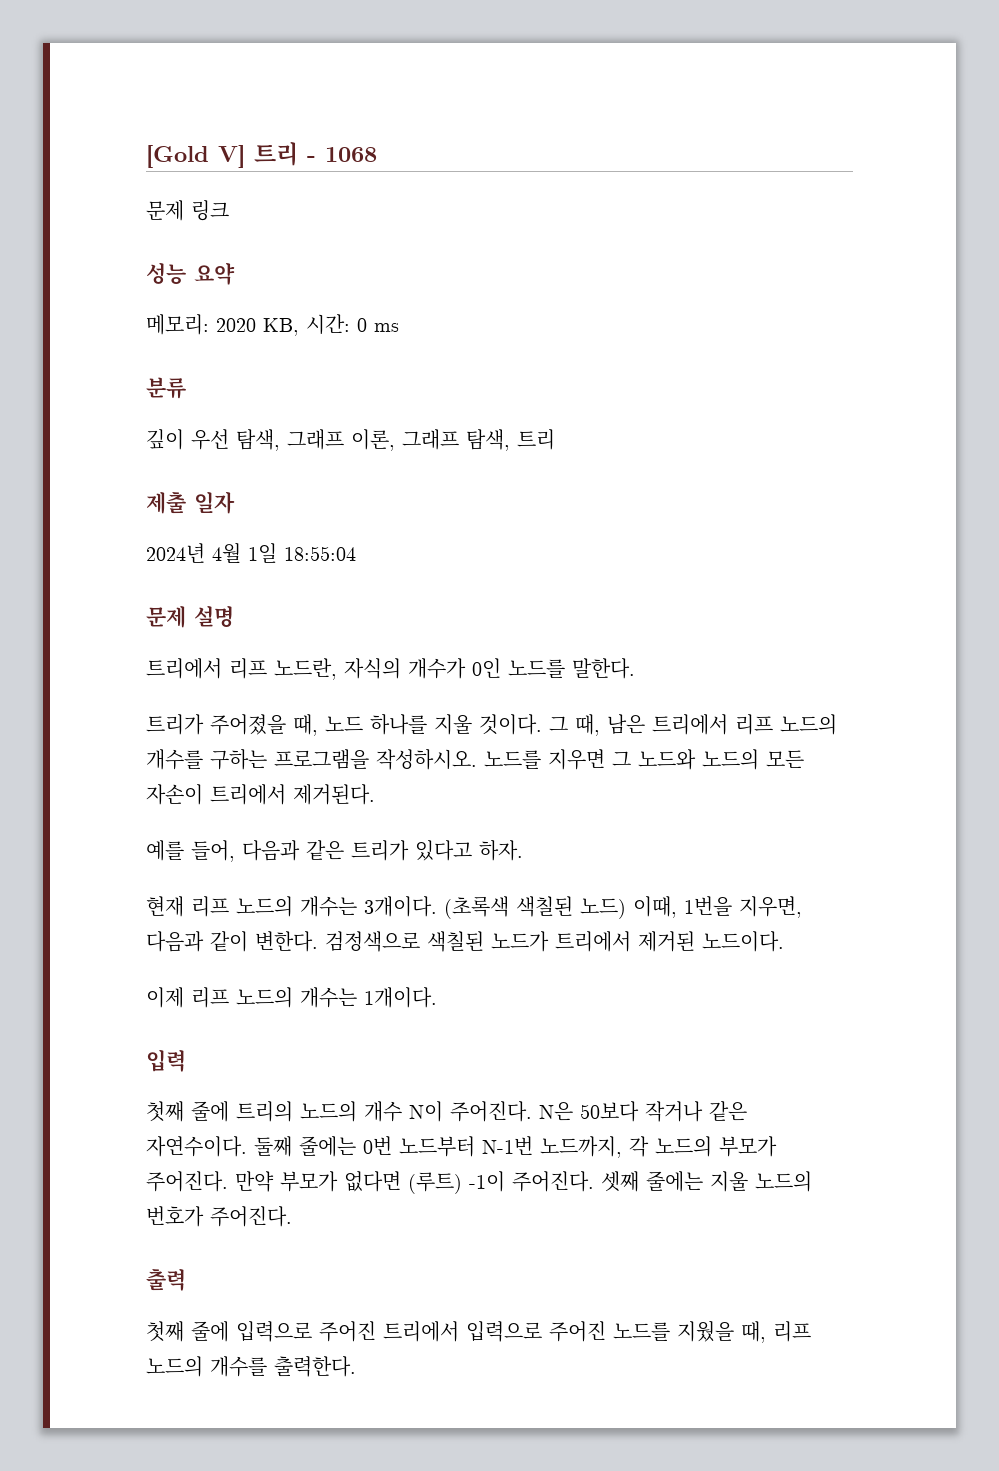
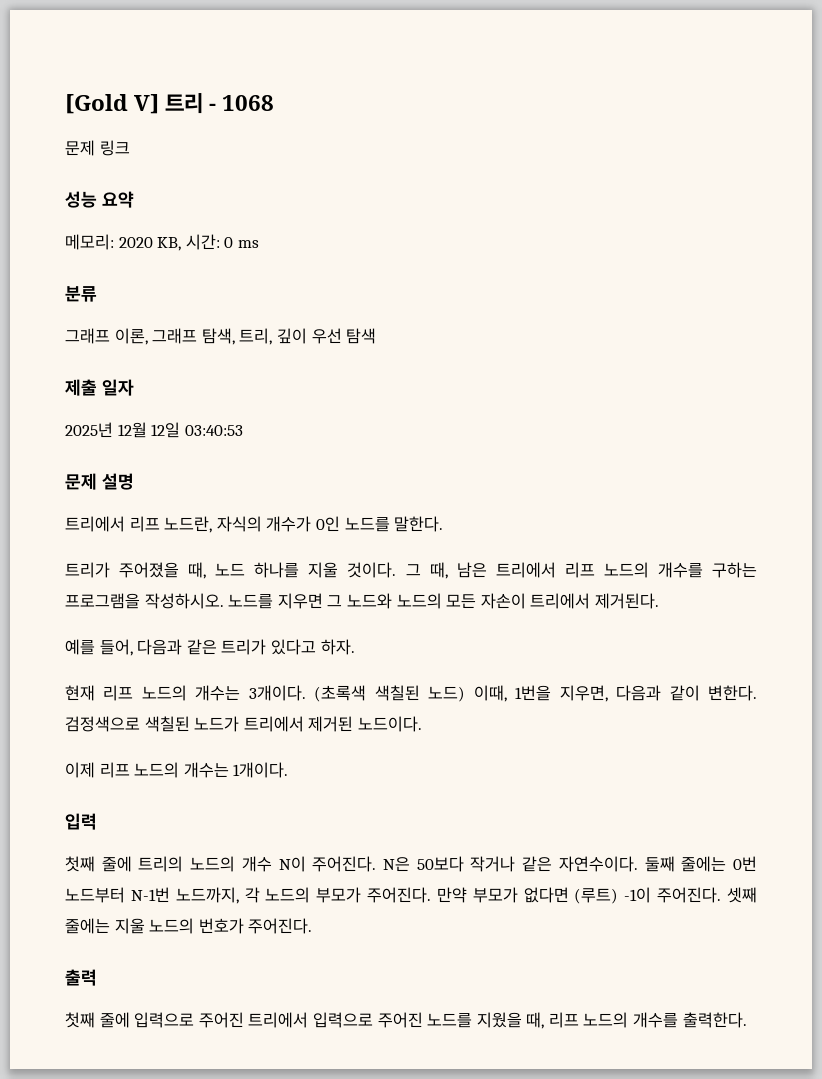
- 깊이 우선 탐색, 그래프 이론, 그래프 탐색, 트리
+ 그래프 이론, 그래프 탐색, 트리, 깊이 우선 탐색
  제출 일자
- 2024년 4월 1일 18:55:04
+ 2025년 12월 12일 03:40:53

